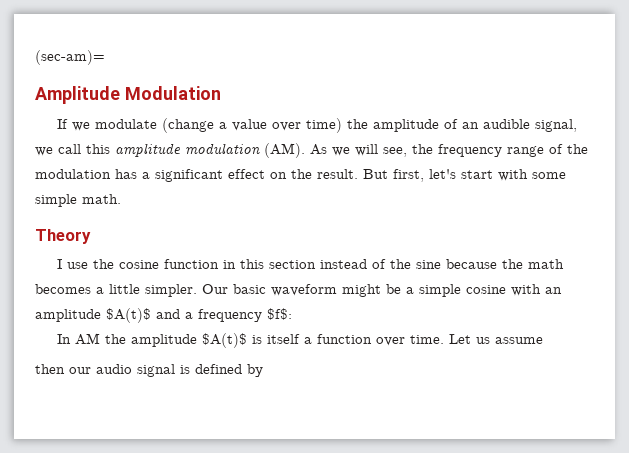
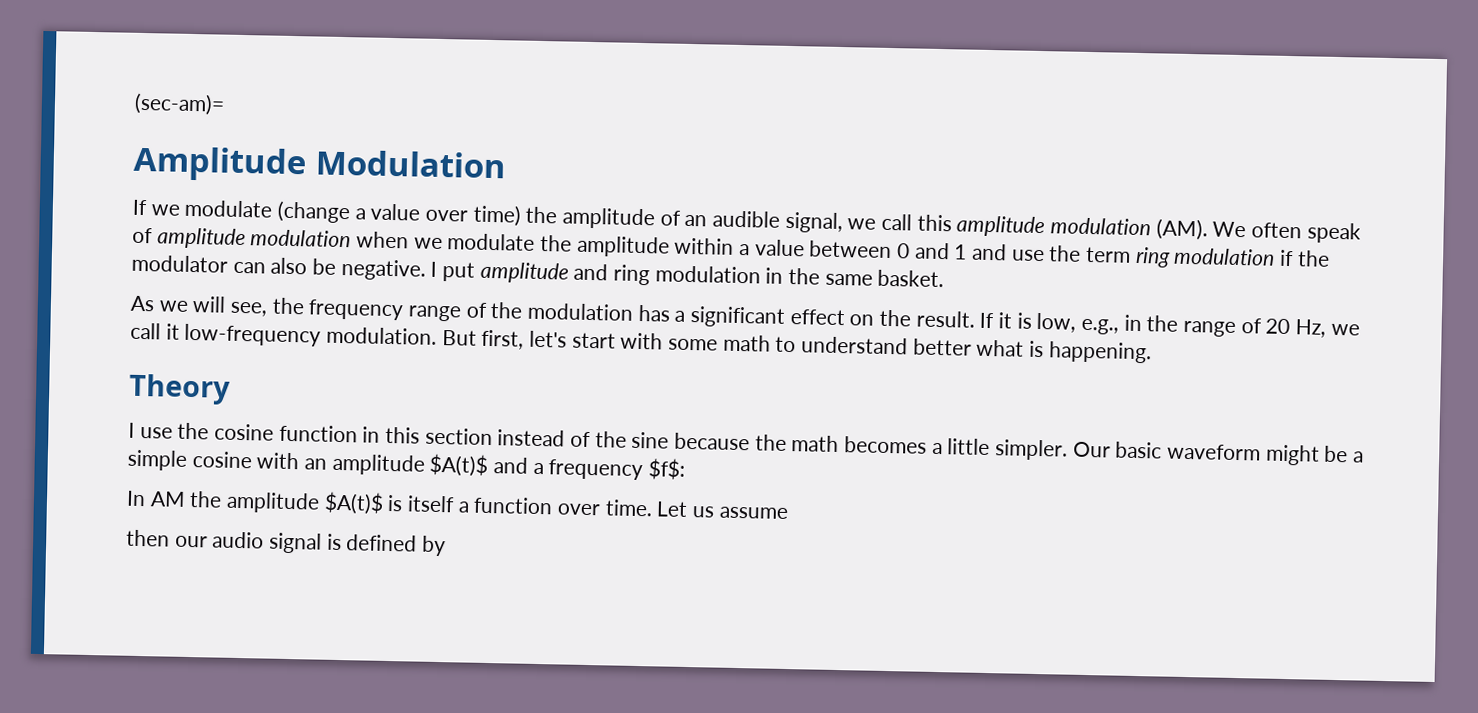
- If we modulate (change a value over time) the amplitude of an audible signal, we call this amplitude modulation (AM). As we will see, the frequency range of the modulation has a significant effect on the result.
+ If we modulate (change a value over time) the amplitude of an audible signal, we call this amplitude modulation (AM). We often speak of amplitude modulation when we modulate the amplitude within a value between 0 and 1 and use the term ring modulation if the modulator can also be negative. I put amplitude and ring modulation in the same basket.
+ As we will see, the frequency range of the modulation has a significant effect on the result.
+ If it is low, e.g., in the range of 20 Hz, we call it low-frequency modulation.
- But first, let's start with some simple math.
+ But first, let's start with some math to understand better what is happening.

